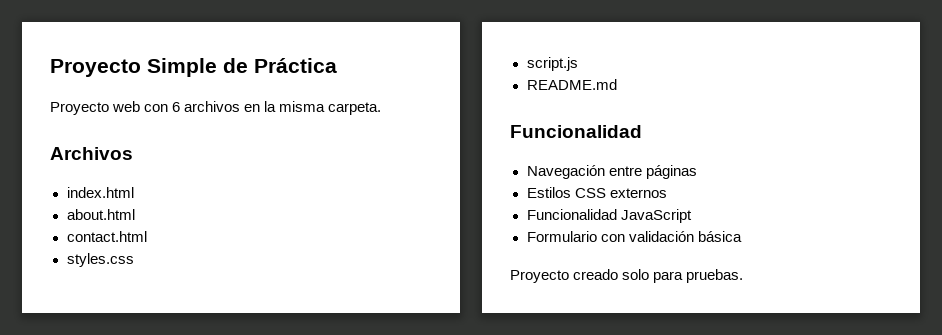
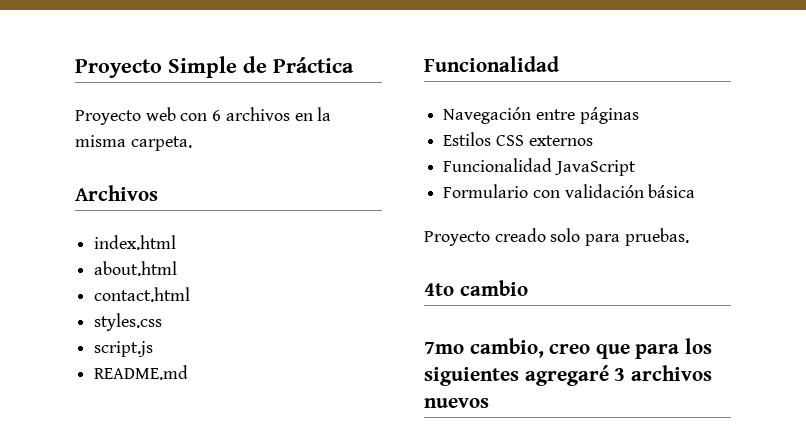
+ 4to cambio
+ 7mo cambio, creo que para los siguientes agregaré 3 archivos nuevos

